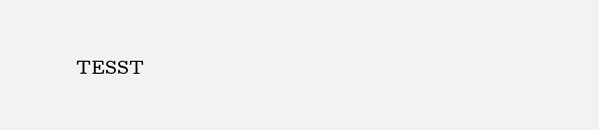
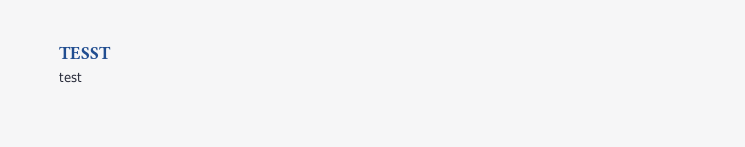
+ test

